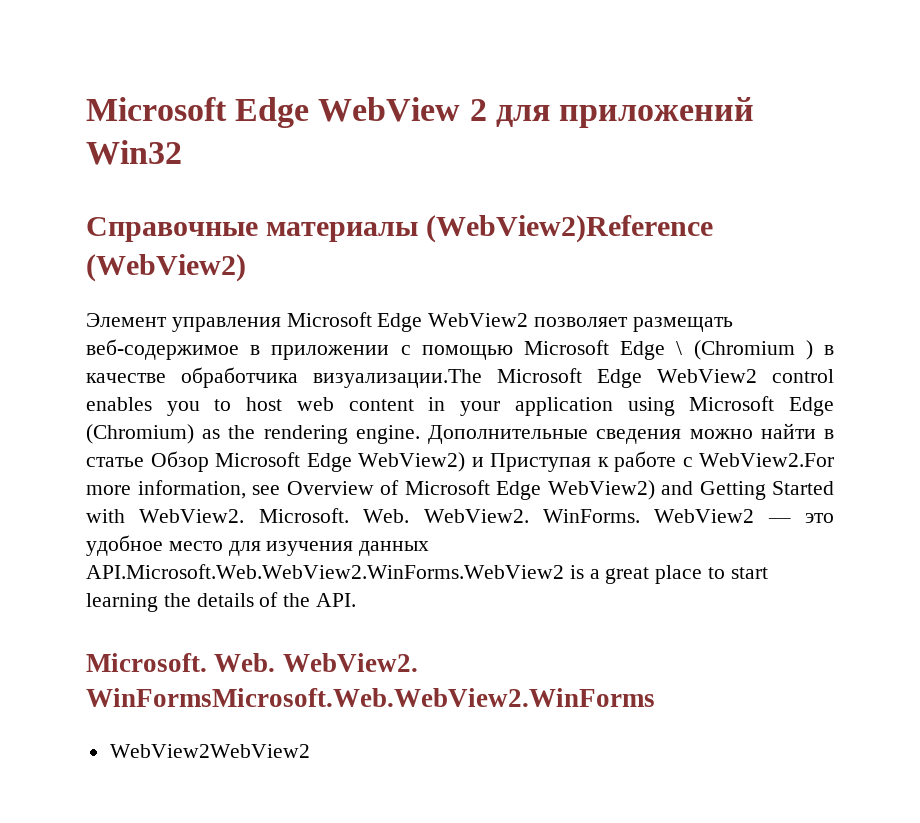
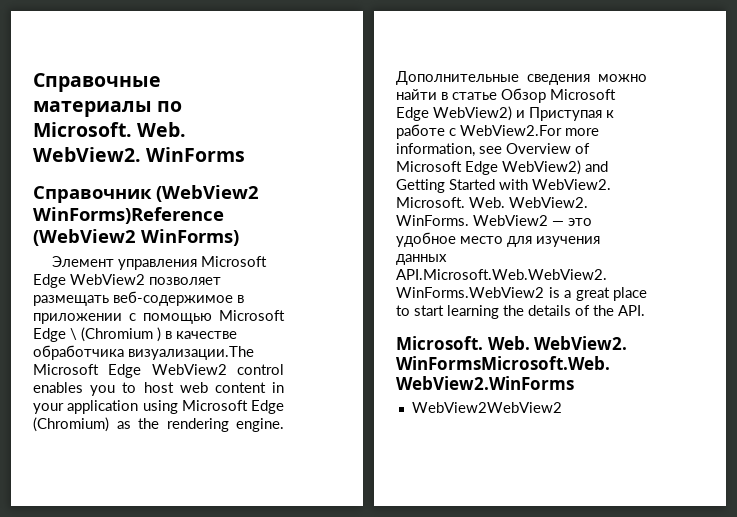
- Microsoft Edge WebView 2 для приложений Win32
- Справочные материалы (WebView2)Reference (WebView2)
+ Справочные материалы по Microsoft. Web. WebView2. WinForms
+ Справочник (WebView2 WinForms)Reference (WebView2 WinForms)

